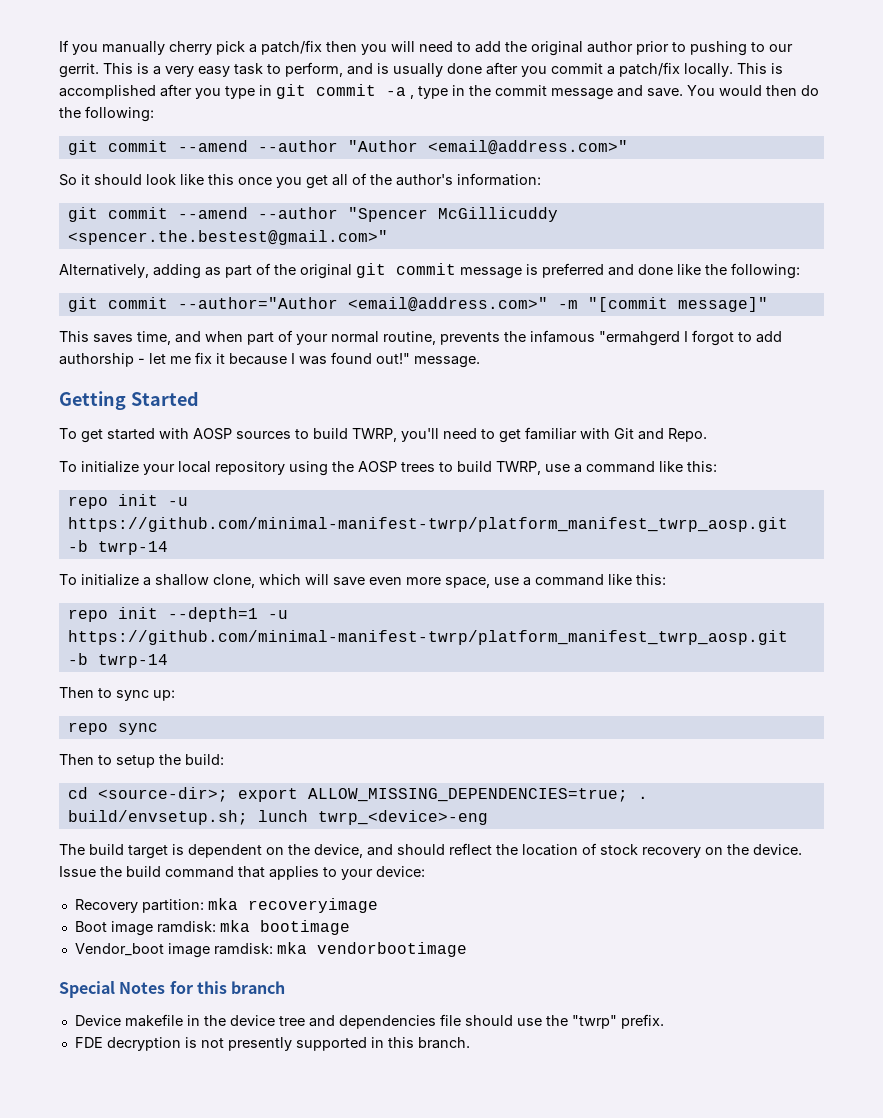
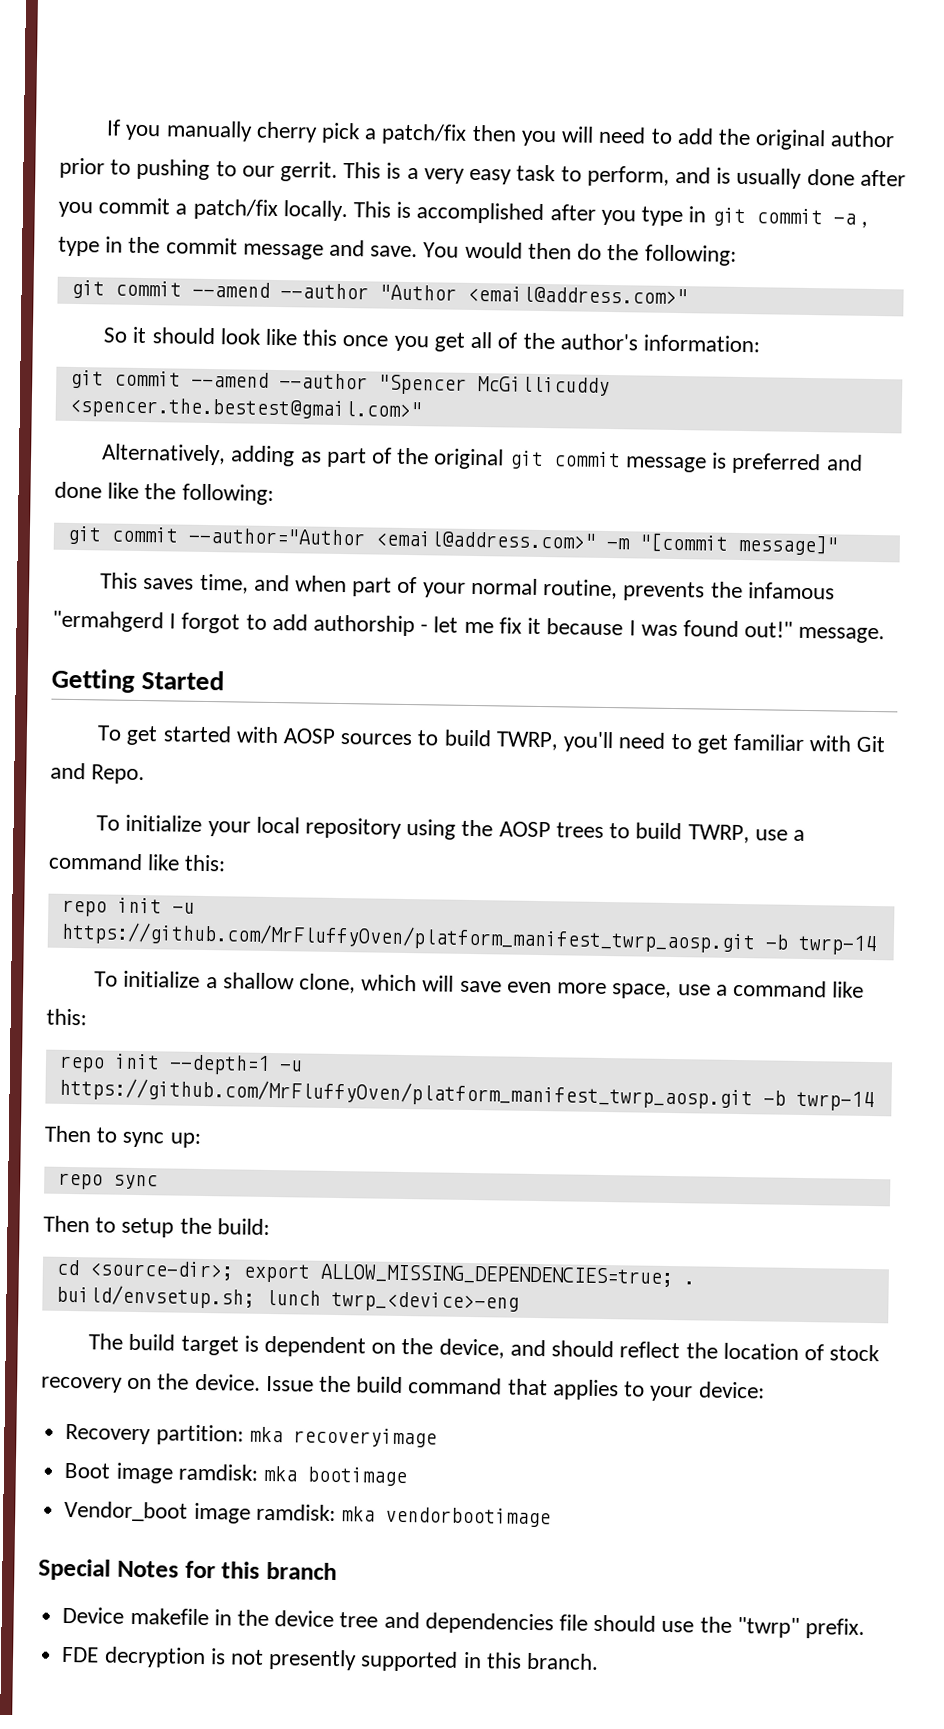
- repo init -u https://github.com/minimal-manifest-twrp/platform_manifest_twrp_aosp.git -b twrp-14
+ repo init -u https://github.com/MrFluffyOven/platform_manifest_twrp_aosp.git -b twrp-14
- repo init --depth=1 -u https://github.com/minimal-manifest-twrp/platform_manifest_twrp_aosp.git -b twrp-14
+ repo init --depth=1 -u https://github.com/MrFluffyOven/platform_manifest_twrp_aosp.git -b twrp-14

